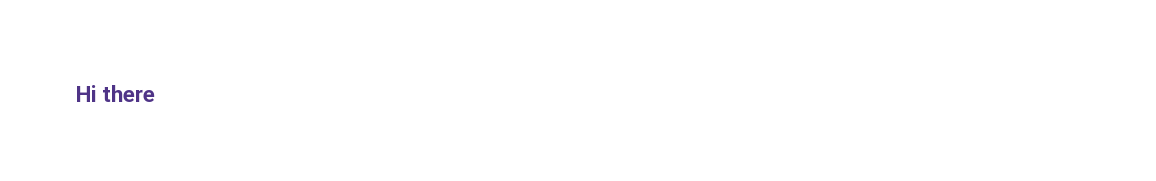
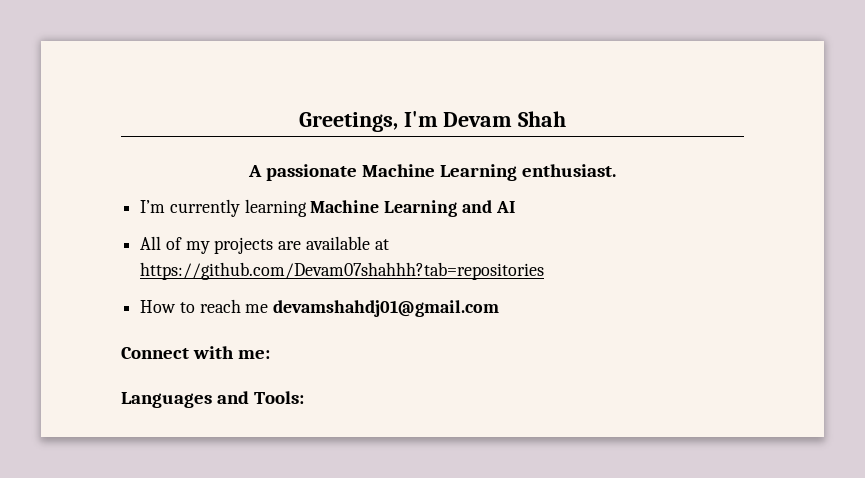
- Hi there
+ Greetings, I'm Devam Shah
+ A passionate Machine Learning enthusiast.
+ I’m currently learning Machine Learning and AI
+ All of my projects are available at https://github.com/Devam07shahhh?tab=repositories
+ How to reach me devamshahdj01@gmail.com
+ Connect with me:
+ Languages and Tools:

